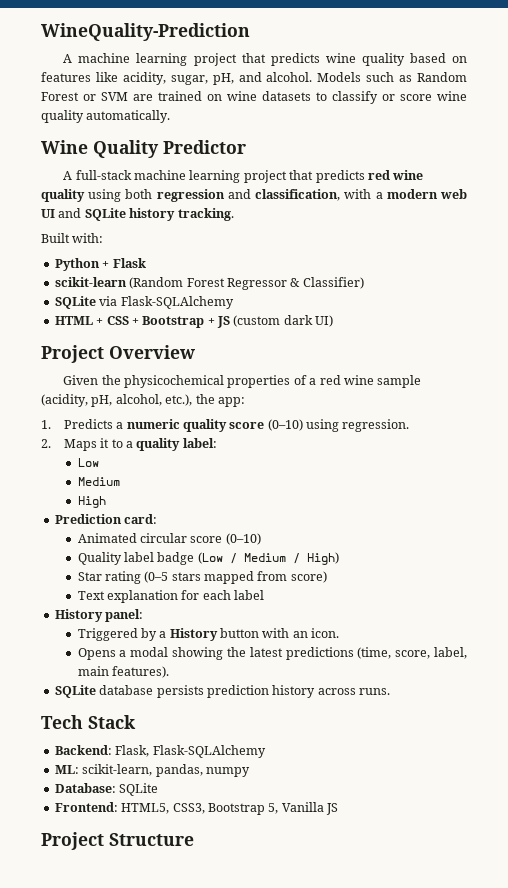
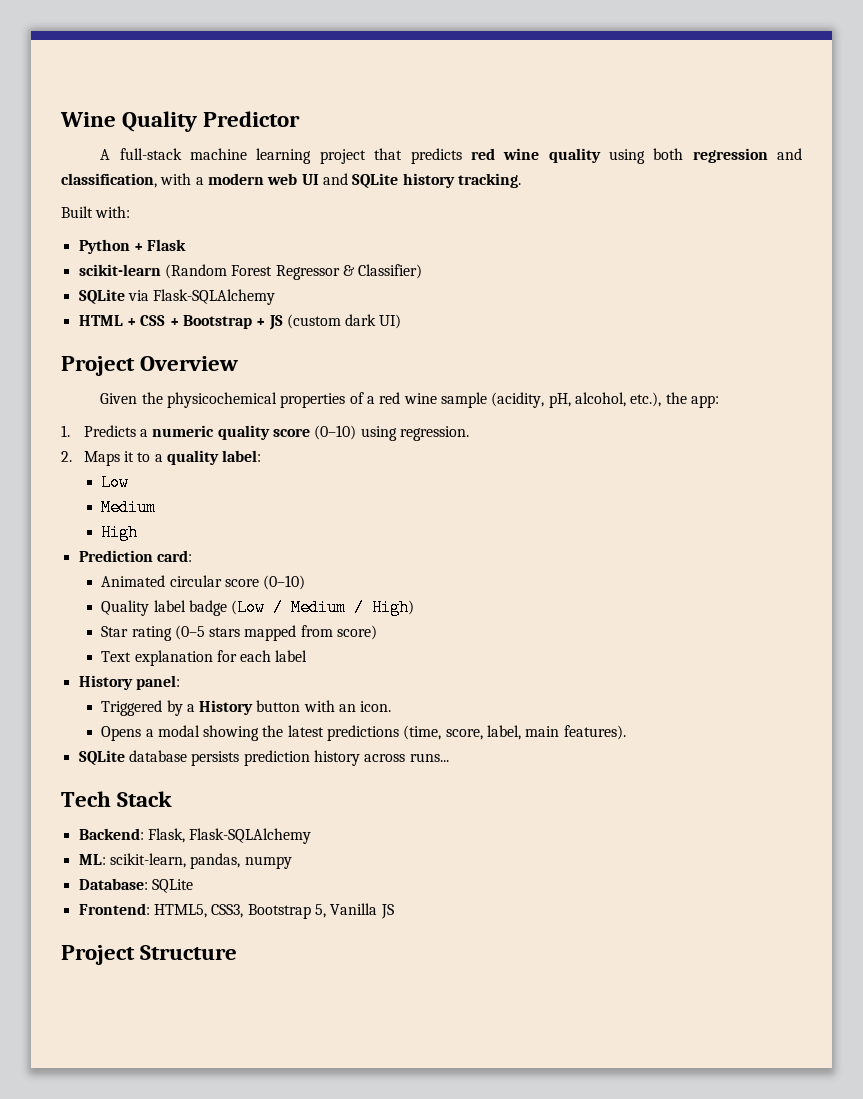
- WineQuality-Prediction
- A machine learning project that predicts wine quality based on features like acidity, sugar, pH, and alcohol. Models such as Random Forest or SVM are trained on wine datasets to classify or score wine quality automatically.
- SQLite database persists prediction history across runs.
+ SQLite database persists prediction history across runs...

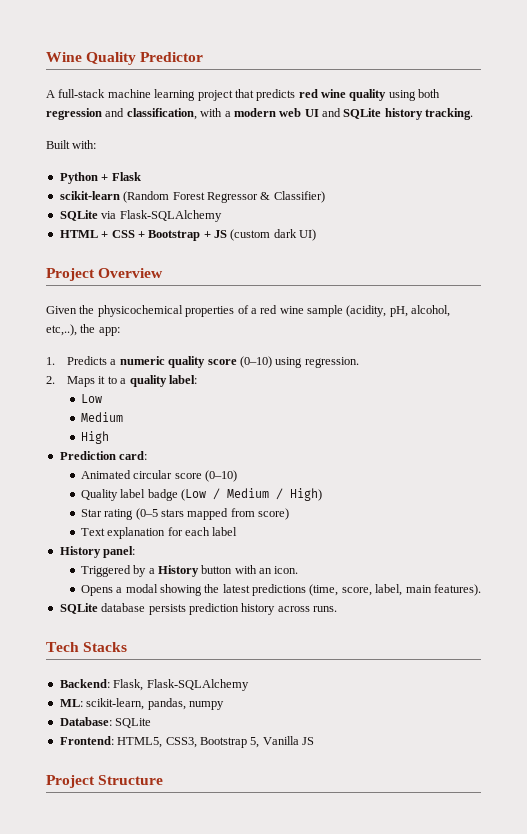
- Given the physicochemical properties of a red wine sample (acidity, pH, alcohol, etc.), the app:
+ Given the physicochemical properties of a red wine sample (acidity, pH, alcohol, etc,..), the app:
- SQLite database persists prediction history across runs...
+ SQLite database persists prediction history across runs.
- Tech Stack
+ Tech Stacks

